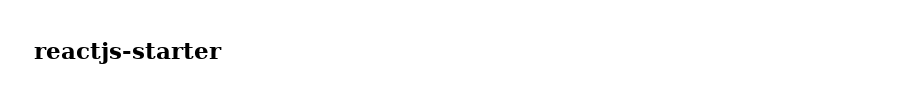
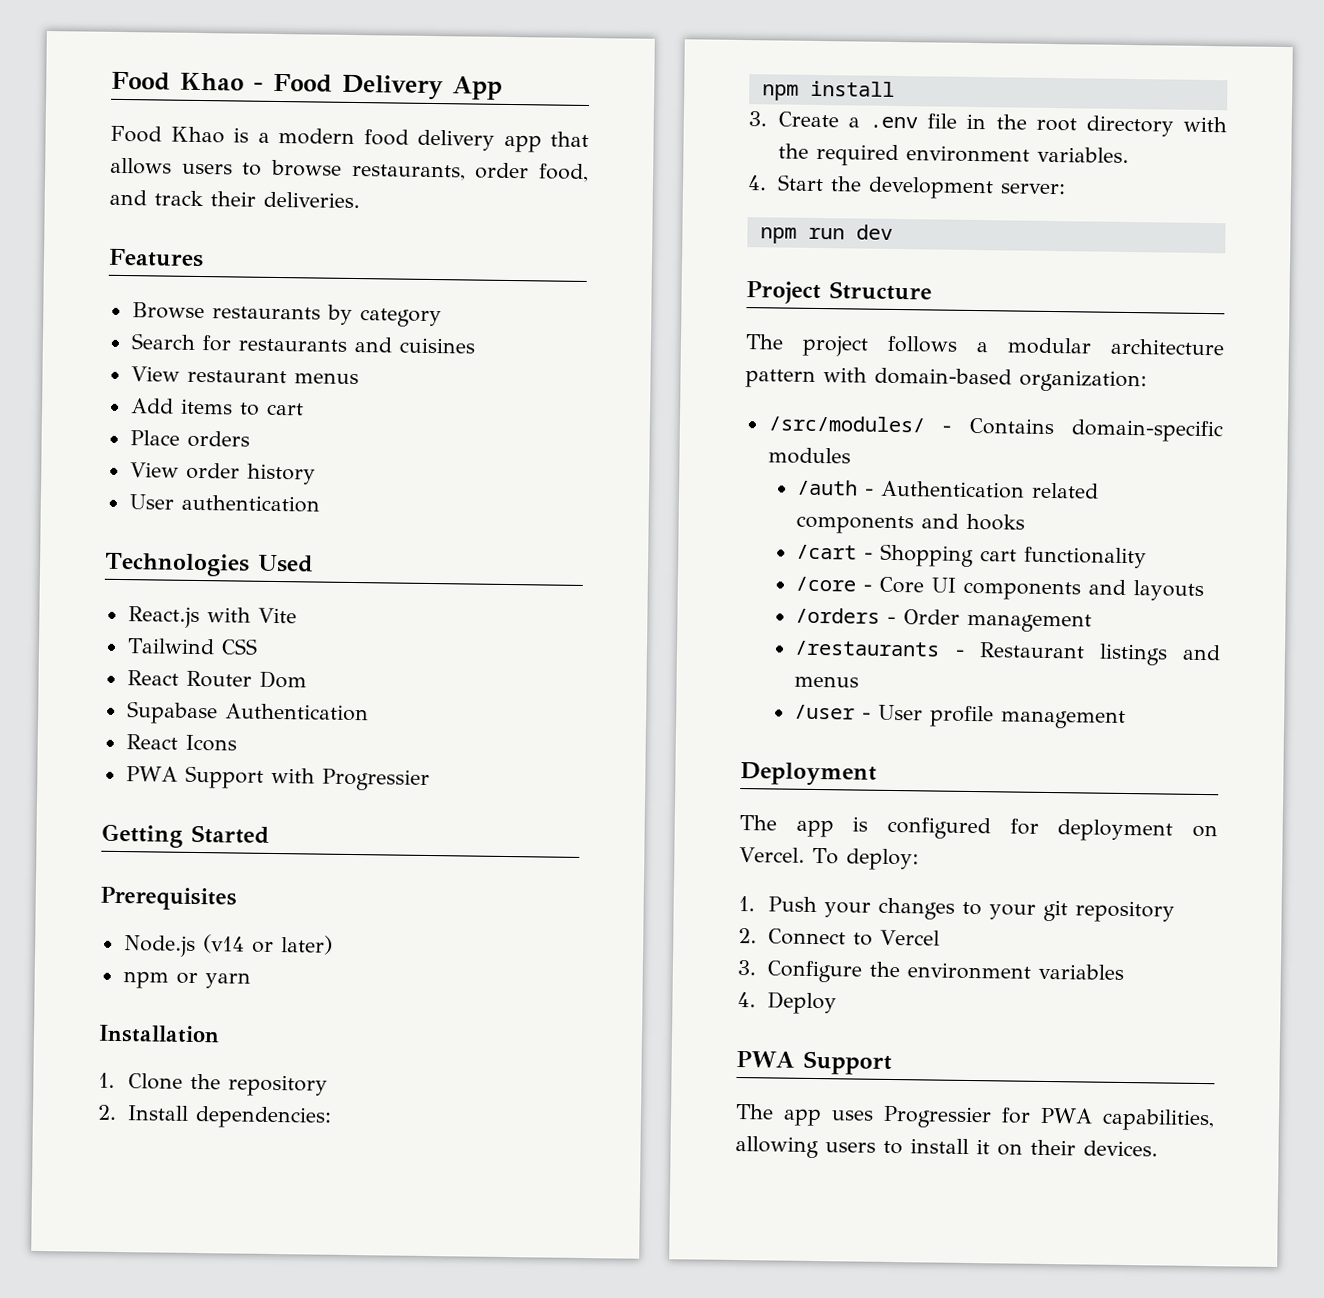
- reactjs-starter
+ Food Khao - Food Delivery App
+ Food Khao is a modern food delivery app that allows users to browse restaurants, order food, and track their deliveries.
+ Features
+ Browse restaurants by category
+ Search for restaurants and cuisines
+ View restaurant menus
+ Add items to cart
+ Place orders
+ View order history
+ User authentication
+ Technologies Used
+ React.js with Vite
+ Tailwind CSS
+ React Router Dom
+ Supabase Authentication
+ React Icons
+ PWA Support with Progressier
+ Getting Started
+ Prerequisites
+ Node.js (v14 or later)
+ npm or yarn
+ Installation
+ 1. Clone the repository
+ 2. Install dependencies:
+ npm install
+ 3. Create a .env file in the root directory with the required environment variables.
+ 4. Start the development server:
+ npm run dev
+ Project Structure
+ The project follows a modular architecture pattern with domain-based organization:
+ /src/modules/ - Contains domain-specific modules
+ /auth - Authentication related components and hooks
+ /cart - Shopping cart functionality
+ /core - Core UI components and layouts
+ /orders - Order management
+ /restaurants - Restaurant listings and menus
+ /user - User profile management
+ Deployment
+ The app is configured for deployment on Vercel. To deploy:
+ 1. Push your changes to your git repository
+ 2. Connect to Vercel
+ 3. Configure the environment variables
+ 4. Deploy
+ PWA Support
+ The app uses Progressier for PWA capabilities, allowing users to install it on their devices.

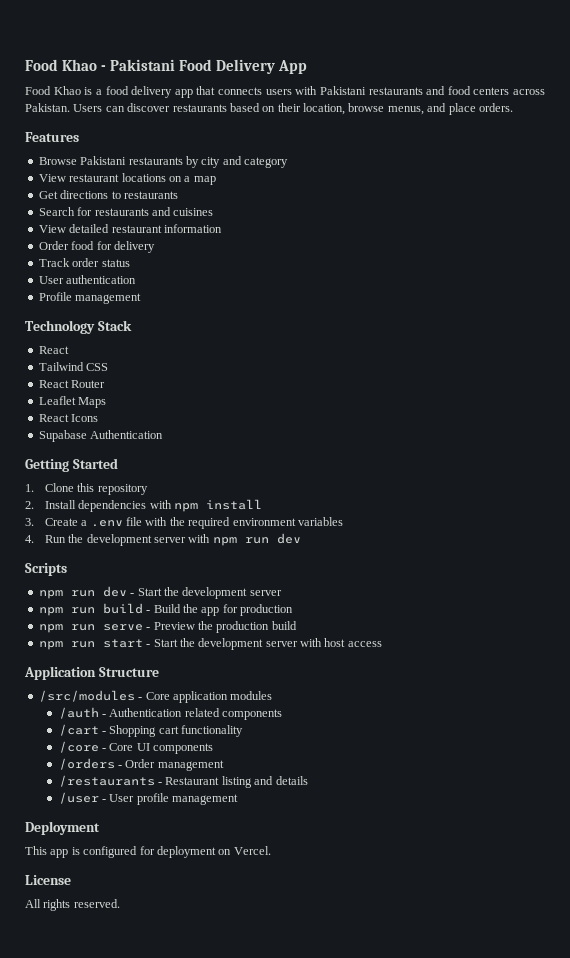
- Food Khao - Food Delivery App
+ Food Khao - Pakistani Food Delivery App
- Food Khao is a modern food delivery app that allows users to browse restaurants, order food, and track their deliveries.
+ Food Khao is a food delivery app that connects users with Pakistani restaurants and food centers across Pakistan. Users can discover restaurants based on their location, browse menus, and place orders.
- Browse restaurants by category
+ Browse Pakistani restaurants by city and category
+ View restaurant locations on a map
+ Get directions to restaurants
- View restaurant menus
- Add items to cart
- Place orders
- View order history
+ View detailed restaurant information
+ Order food for delivery
+ Track order status
  User authentication
- Technologies Used
- React.js with Vite
+ Profile management
+ Technology Stack
+ React
  Tailwind CSS
- React Router Dom
+ React Router
+ Leaflet Maps
+ React Icons
  Supabase Authentication
- React Icons
- PWA Support with Progressier
  Getting Started
- Prerequisites
- Node.js (v14 or later)
- npm or yarn
- Installation
- 1. Clone the repository
+ 1. Clone this repository
- 2. Install dependencies:
- npm install
+ 2. Install dependencies with npm install
- 3. Create a .env file in the root directory with the required environment variables.
- 4. Start the development server:
- npm run dev
- Project Structure
- The project follows a modular architecture pattern with domain-based organization:
- /src/modules/ - Contains domain-specific modules
+ 3. Create a .env file with the required environment variables
+ 4. Run the development server with npm run dev
+ Scripts
+ npm run dev - Start the development server
+ npm run build - Build the app for production
+ npm run serve - Preview the production build
+ npm run start - Start the development server with host access
+ Application Structure
+ /src/modules - Core application modules
- /auth - Authentication related components and hooks
+ /auth - Authentication related components
- /core - Core UI components and layouts
+ /core - Core UI components
- /restaurants - Restaurant listings and menus
+ /restaurants - Restaurant listing and details
- The app is configured for deployment on Vercel. To deploy:
- 1. Push your changes to your git repository
- 2. Connect to Vercel
- 3. Configure the environment variables
- 4. Deploy
- PWA Support
- The app uses Progressier for PWA capabilities, allowing users to install it on their devices.
+ This app is configured for deployment on Vercel.
+ License
+ All rights reserved.

